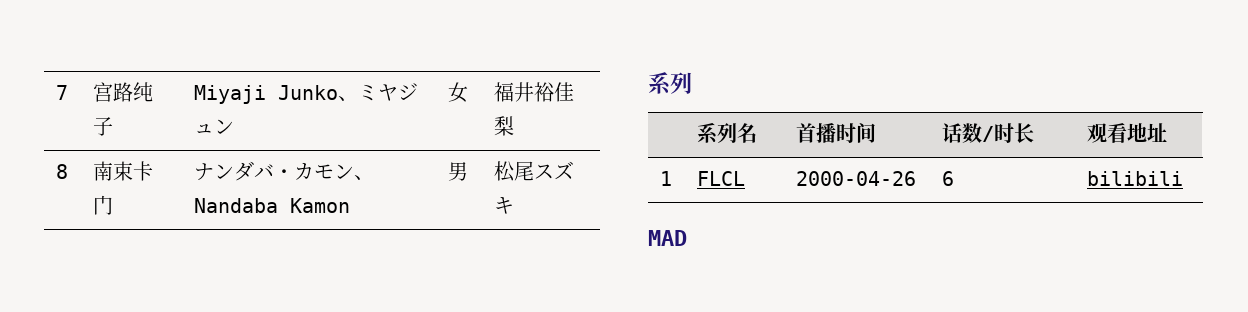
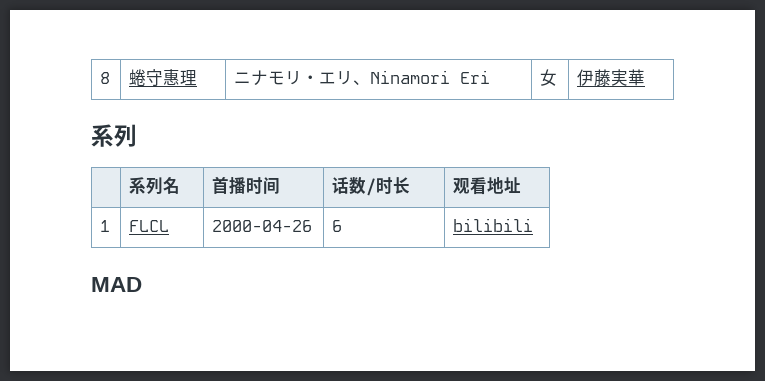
- 7 | 宫路纯子 | Miyaji Junko、ミヤジュン | 女 | 福井裕佳梨
- 8 | 南束卡门 | ナンダバ・カモン、Nandaba Kamon | 男 | 松尾スズキ
+ 8 | 蜷守惠理 | ニナモリ・エリ、Ninamori Eri | 女 | 伊藤実華

